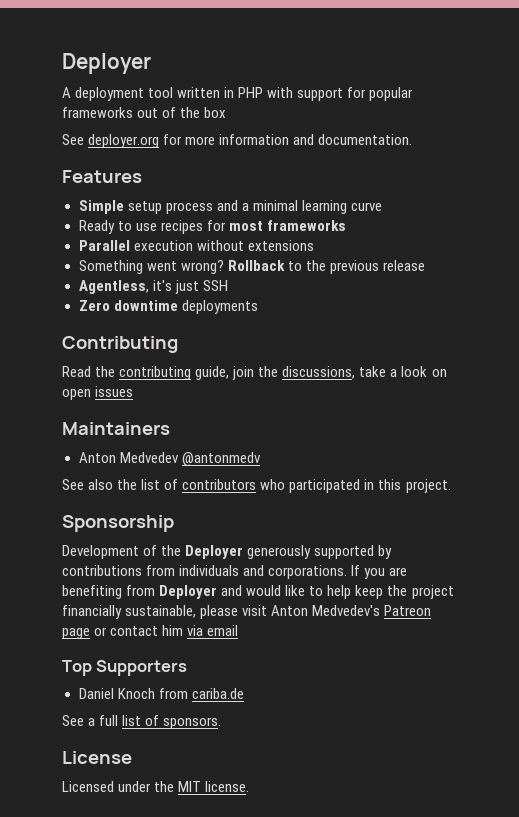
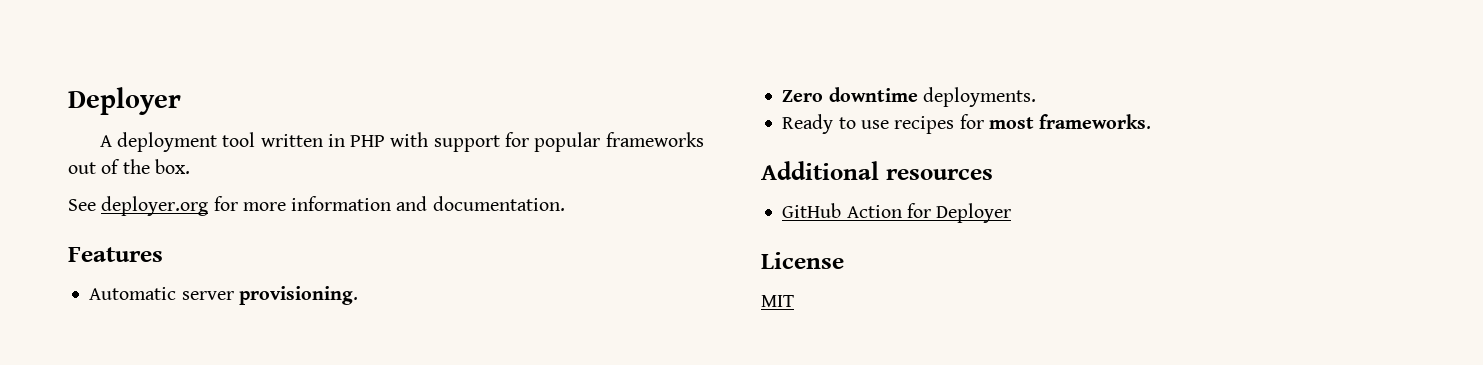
- A deployment tool written in PHP with support for popular frameworks out of the box
+ A deployment tool written in PHP with support for popular frameworks out of the box.
- Simple setup process and a minimal learning curve
+ Automatic server provisioning.
+ Zero downtime deployments.
- Ready to use recipes for most frameworks
- Parallel execution without extensions
- Something went wrong? Rollback to the previous release
- Agentless, it's just SSH
- Zero downtime deployments
- Contributing
- Read the contributing guide, join the discussions, take a look on open issues
- Maintainers
- Anton Medvedev @antonmedv
- See also the list of contributors who participated in this project.
- Sponsorship
- Development of the Deployer generously supported by contributions from individuals and corporations. If you are benefiting from Deployer and would like to help keep the project financially sustainable, please visit Anton Medvedev's Patreon page or contact him via email
- Top Supporters
- Daniel Knoch from cariba.de
- See a full list of sponsors.
+ Ready to use recipes for most frameworks.
+ Additional resources
+ GitHub Action for Deployer
  License
- Licensed under the MIT license.
+ MIT

